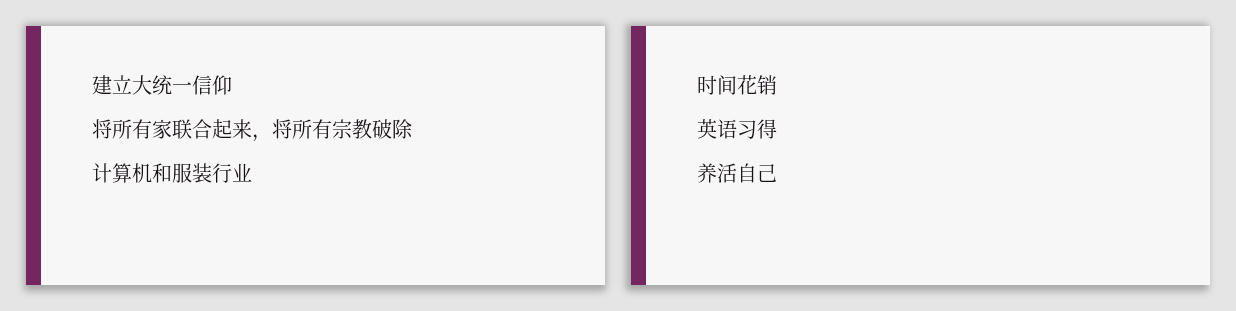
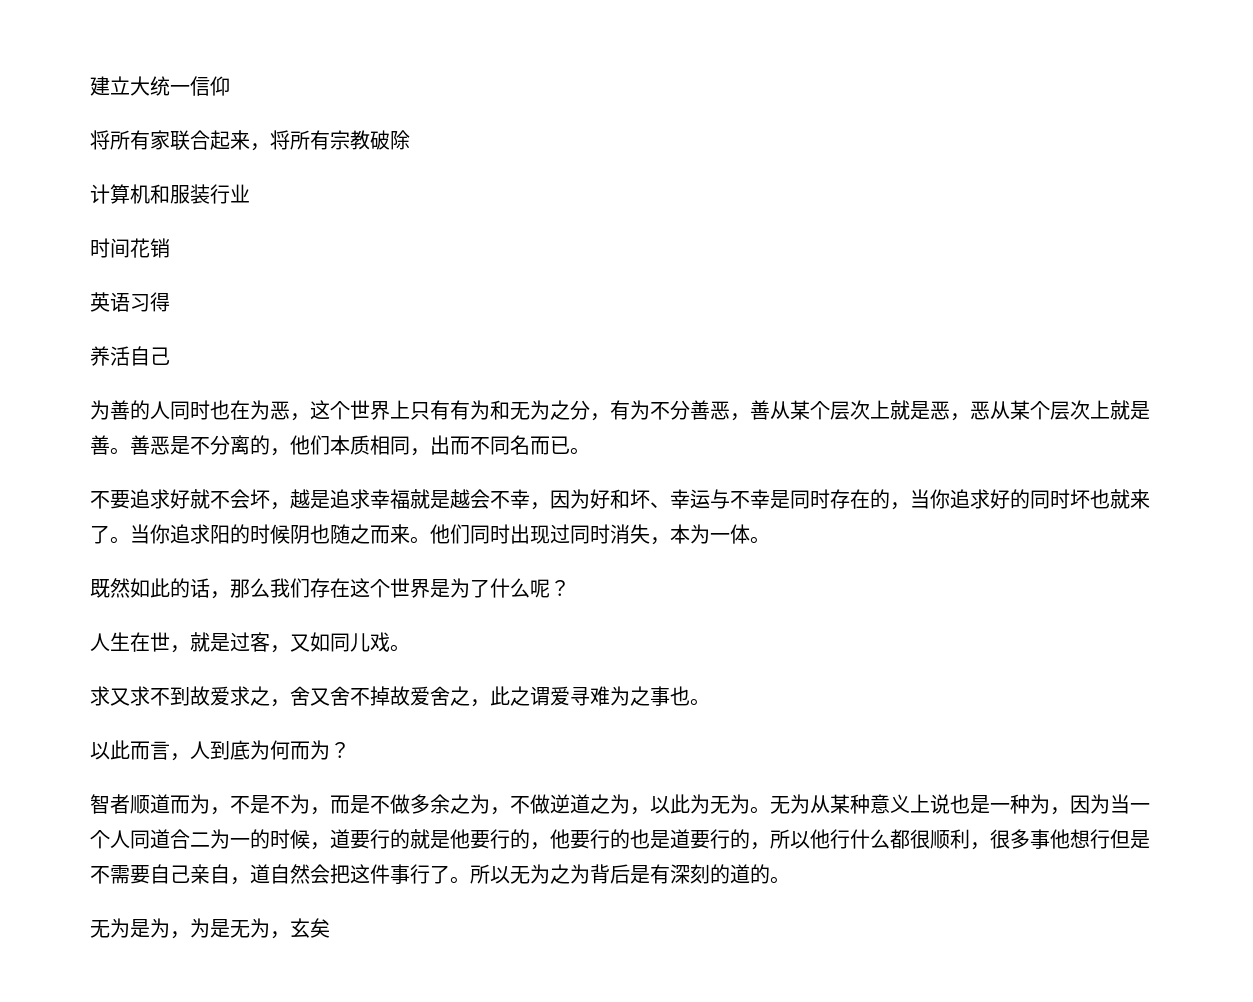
+ 为善的人同时也在为恶，这个世界上只有有为和无为之分，有为不分善恶，善从某个层次上就是恶，恶从某个层次上就是善。善恶是不分离的，他们本质相同，出而不同名而已。
+ 不要追求好就不会坏，越是追求幸福就是越会不幸，因为好和坏、幸运与不幸是同时存在的，当你追求好的同时坏也就来了。当你追求阳的时候阴也随之而来。他们同时出现过同时消失，本为一体。
+ 既然如此的话，那么我们存在这个世界是为了什么呢？
+ 人生在世，就是过客，又如同儿戏。
+ 求又求不到故爱求之，舍又舍不掉故爱舍之，此之谓爱寻难为之事也。
+ 以此而言，人到底为何而为？
+ 智者顺道而为，不是不为，而是不做多余之为，不做逆道之为，以此为无为。无为从某种意义上说也是一种为，因为当一个人同道合二为一的时候，道要行的就是他要行的，他要行的也是道要行的，所以他行什么都很顺利，很多事他想行但是不需要自己亲自，道自然会把这件事行了。所以无为之为背后是有深刻的道的。
+ 无为是为，为是无为，玄矣

